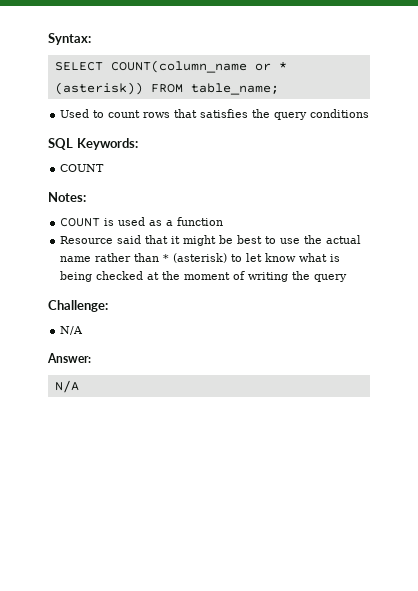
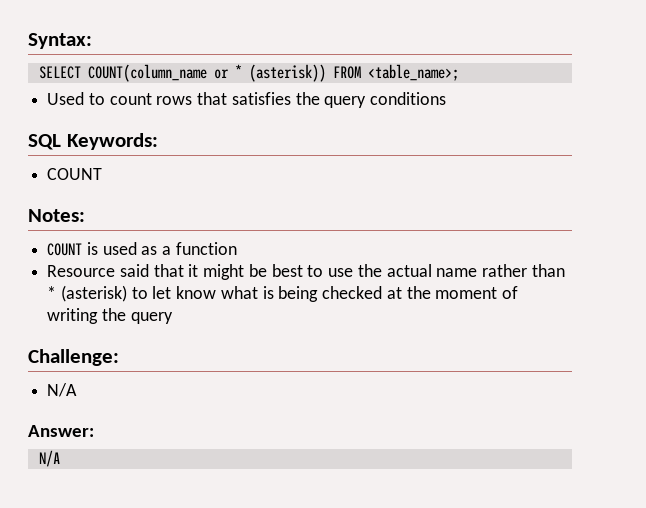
- SELECT COUNT(column_name or * (asterisk)) FROM table_name;
+ SELECT COUNT(column_name or * (asterisk)) FROM <table_name>;

